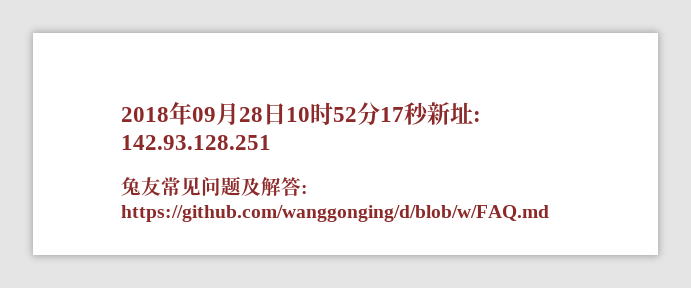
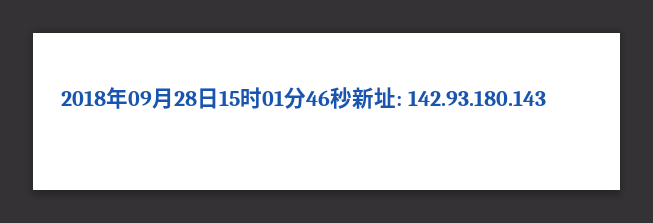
- 2018年09月28日10时52分17秒新址: 142.93.128.251
- 兔友常见问题及解答: https://github.com/wanggonging/d/blob/w/FAQ.md
+ 2018年09月28日15时01分46秒新址: 142.93.180.143

